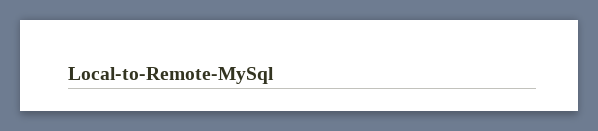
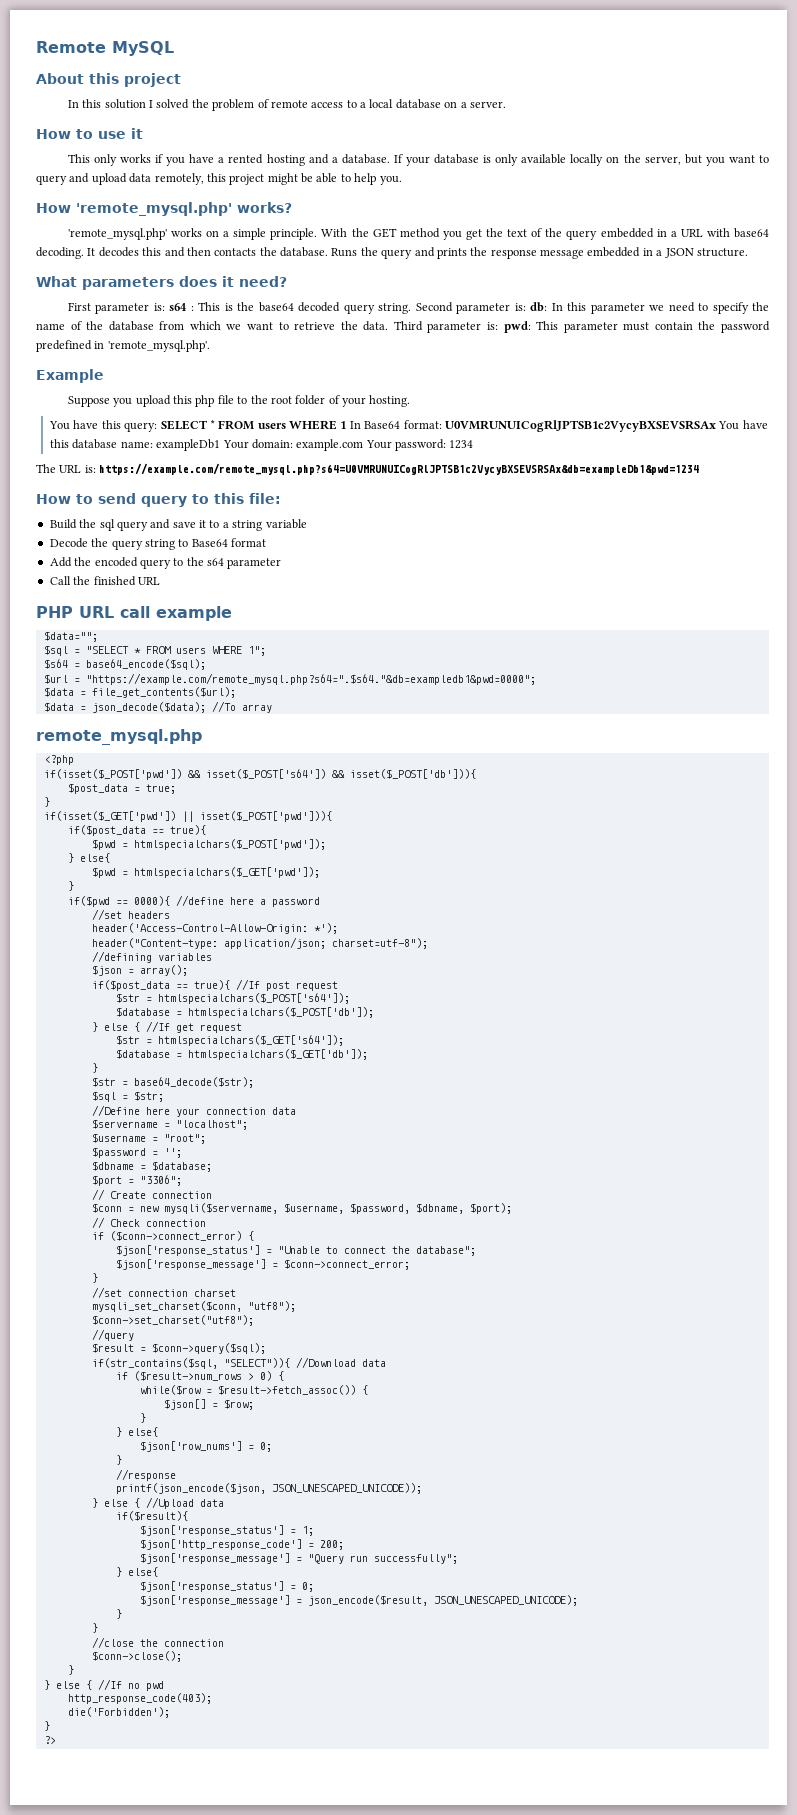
- Local-to-Remote-MySql
+ Remote MySQL
+ About this project
+ In this solution I solved the problem of remote access to a local database on a server.
+ How to use it
+ This only works if you have a rented hosting and a database. If your database is only available locally on the server, but you want to query and upload data remotely, this project might be able to help you.
+ How 'remote_mysql.php' works?
+ 'remote_mysql.php' works on a simple principle. With the GET method you get the text of the query embedded in a URL with base64 decoding. It decodes this and then contacts the database. Runs the query and prints the response message embedded in a JSON structure.
+ What parameters does it need?
+ First parameter is: s64 : This is the base64 decoded query string. Second parameter is: db: In this parameter we need to specify the name of the database from which we want to retrieve the data. Third parameter is: pwd: This parameter must contain the password predefined in 'remote_mysql.php'.
+ Example
+ Suppose you upload this php file to the root folder of your hosting.
+ You have this query: SELECT * FROM users WHERE 1 In Base64 format: U0VMRUNUICogRlJPTSB1c2VycyBXSEVSRSAx You have this database name: exampleDb1 Your domain: example.com Your password: 1234
+ The URL is: https://example.com/remote_mysql.php?s64=U0VMRUNUICogRlJPTSB1c2VycyBXSEVSRSAx&db=exampleDb1&pwd=1234
+ How to send query to this file:
+ Build the sql query and save it to a string variable
+ Decode the query string to Base64 format
+ Add the encoded query to the s64 parameter
+ Call the finished URL
+ PHP URL call example
+ $data="";
+ $sql = "SELECT * FROM users WHERE 1";
+ $s64 = base64_encode($sql);
+ $url = "https://example.com/remote_mysql.php?s64=".$s64."&db=exampledb1&pwd=0000";
+ $data = file_get_contents($url);
+ $data = json_decode($data); //To array
+ remote_mysql.php
+ <?php
+ if(isset($_POST['pwd']) && isset($_POST['s64']) && isset($_POST['db'])){
+ $post_data = true;
+ }
+ if(isset($_GET['pwd']) || isset($_POST['pwd'])){
+ if($post_data == true){
+ $pwd = htmlspecialchars($_POST['pwd']);
+ } else{
+ $pwd = htmlspecialchars($_GET['pwd']);
+ }
+ if($pwd == 0000){ //define here a password
+ //set headers
+ header('Access-Control-Allow-Origin: *');
+ header("Content-type: application/json; charset=utf-8");
+ //defining variables
+ $json = array();
+ if($post_data == true){ //If post request
+ $str = htmlspecialchars($_POST['s64']);
+ $database = htmlspecialchars($_POST['db']);
+ } else { //If get request
+ $str = htmlspecialchars($_GET['s64']);
+ $database = htmlspecialchars($_GET['db']);
+ }
+ $str = base64_decode($str);
+ $sql = $str;
+ //Define here your connection data
+ $servername = "localhost";
+ $username = "root";
+ $password = '';
+ $dbname = $database;
+ $port = "3306";
+ // Create connection
+ $conn = new mysqli($servername, $username, $password, $dbname, $port);
+ // Check connection
+ if ($conn->connect_error) {
+ $json['response_status'] = "Unable to connect the database";
+ $json['response_message'] = $conn->connect_error;
+ }
+ //set connection charset
+ mysqli_set_charset($conn, "utf8");
+ $conn->set_charset("utf8");
+ //query
+ $result = $conn->query($sql);
+ if(str_contains($sql, "SELECT")){ //Download data
+ if ($result->num_rows > 0) {
+ while($row = $result->fetch_assoc()) {
+ $json[] = $row;
+ }
+ } else{
+ $json['row_nums'] = 0;
+ }
+ //response
+ printf(json_encode($json, JSON_UNESCAPED_UNICODE));
+ } else { //Upload data
+ if($result){
+ $json['response_status'] = 1;
+ $json['http_response_code'] = 200;
+ $json['response_message'] = "Query run successfully";
+ } else{
+ $json['response_status'] = 0;
+ $json['response_message'] = json_encode($result, JSON_UNESCAPED_UNICODE);
+ }
+ }
+ //close the connection
+ $conn->close();
+ }
+ } else { //If no pwd
+ http_response_code(403);
+ die('Forbidden');
+ }
+ ?>

